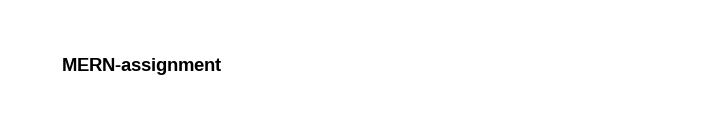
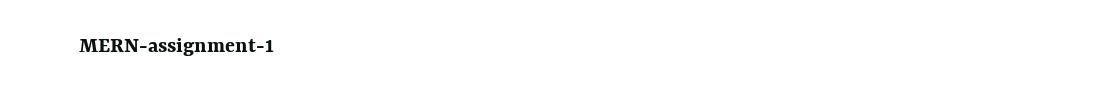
- MERN-assignment
+ MERN-assignment-1

